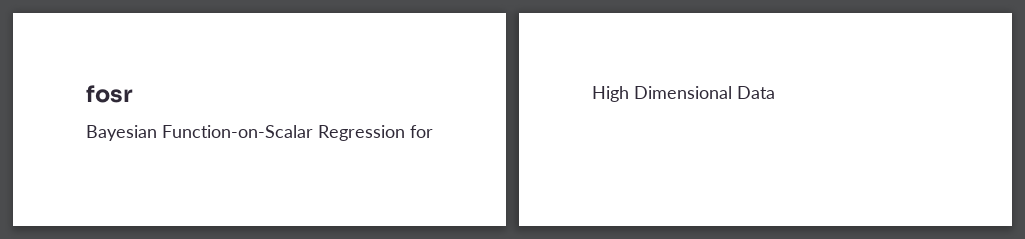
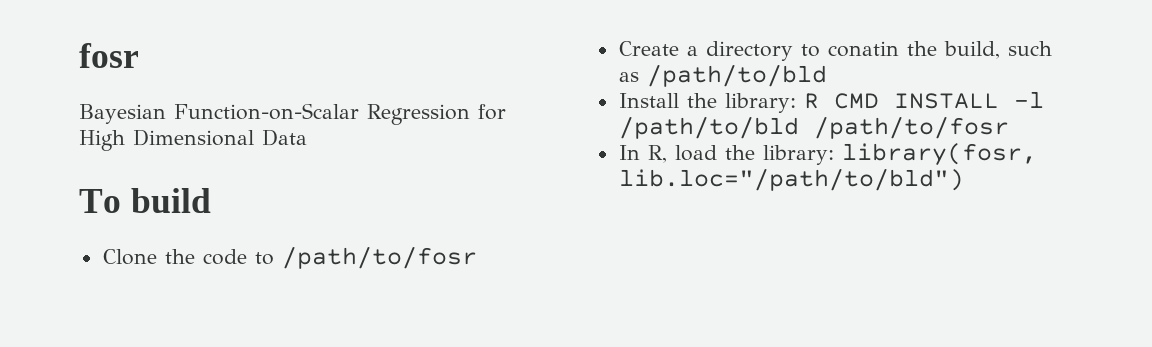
+ To build
+ Clone the code to /path/to/fosr
+ Create a directory to conatin the build, such as /path/to/bld
+ Install the library: R CMD INSTALL -l /path/to/bld /path/to/fosr
+ In R, load the library: library(fosr, lib.loc="/path/to/bld")

